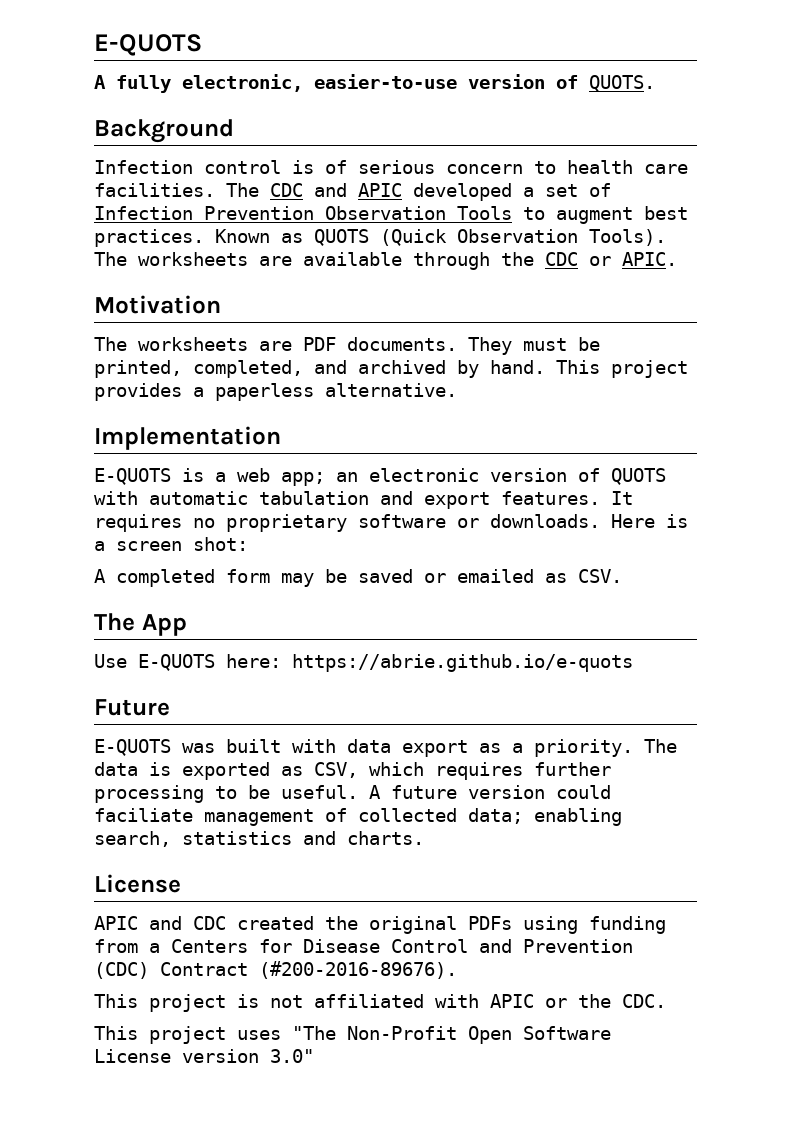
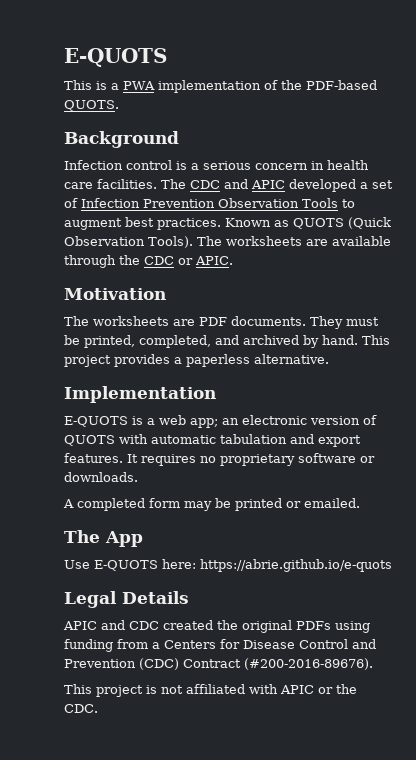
- A fully electronic, easier-to-use version of QUOTS.
+ This is a PWA implementation of the PDF-based QUOTS.
- Infection control is of serious concern to health care facilities.
+ Infection control is a serious concern in health care facilities.
- Here is a screen shot:
- A completed form may be saved or emailed as CSV.
+ A completed form may be printed or emailed.
- Future
- E-QUOTS was built with data export as a priority. The data is exported as CSV, which requires further processing to be useful. A future version could faciliate management of collected data; enabling search, statistics and charts.
- License
+ Legal Details
- This project uses "The Non-Profit Open Software License version 3.0"

